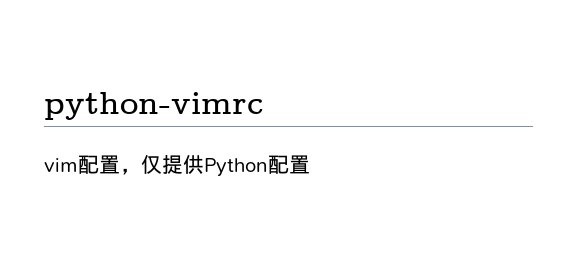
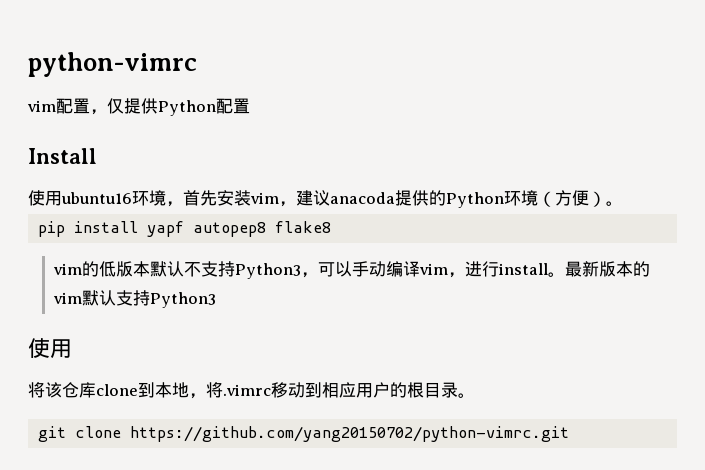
+ Install
+ 使用ubuntu16环境，首先安装vim，建议anacoda提供的Python环境（方便）。
+ pip install yapf autopep8 flake8
+ vim的低版本默认不支持Python3，可以手动编译vim，进行install。最新版本的vim默认支持Python3
+ 使用
+ 将该仓库clone到本地，将.vimrc移动到相应用户的根目录。
+ git clone https://github.com/yang20150702/python-vimrc.git

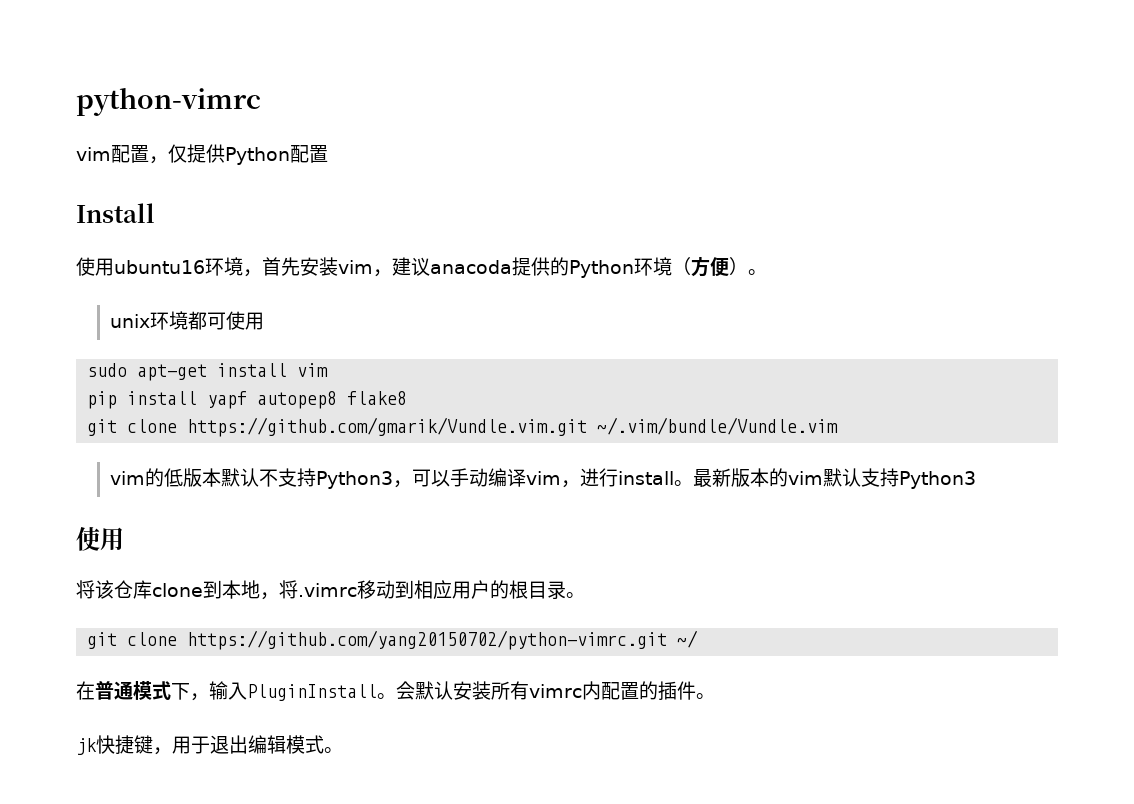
+ unix环境都可使用
+ sudo apt-get install vim
+ git clone https://github.com/gmarik/Vundle.vim.git ~/.vim/bundle/Vundle.vim
- git clone https://github.com/yang20150702/python-vimrc.git
+ git clone https://github.com/yang20150702/python-vimrc.git ~/
+ 在普通模式下，输入PluginInstall。会默认安装所有vimrc内配置的插件。
+ jk快捷键，用于退出编辑模式。

